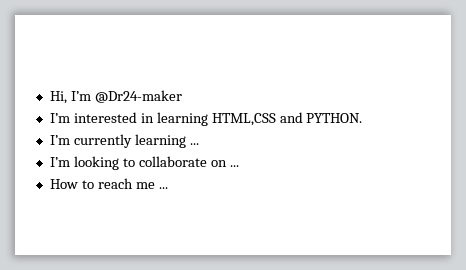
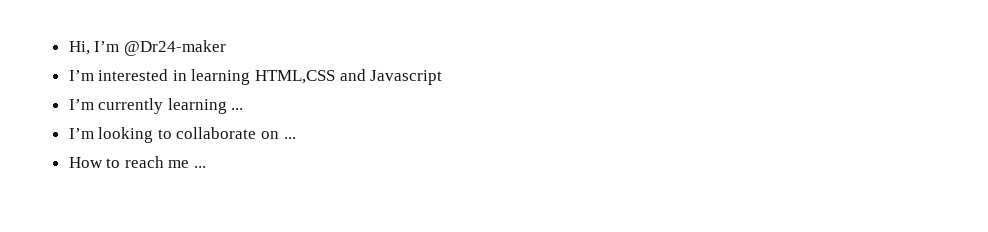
- I’m interested in learning HTML,CSS and PYTHON.
+ I’m interested in learning HTML,CSS and Javascript

